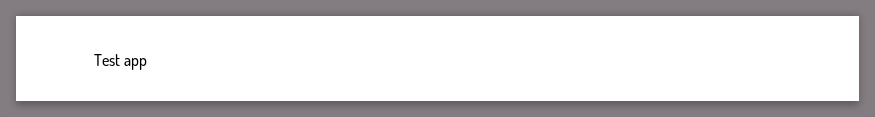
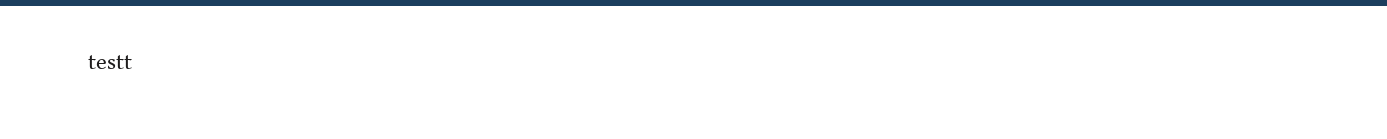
- Test app
+ testt

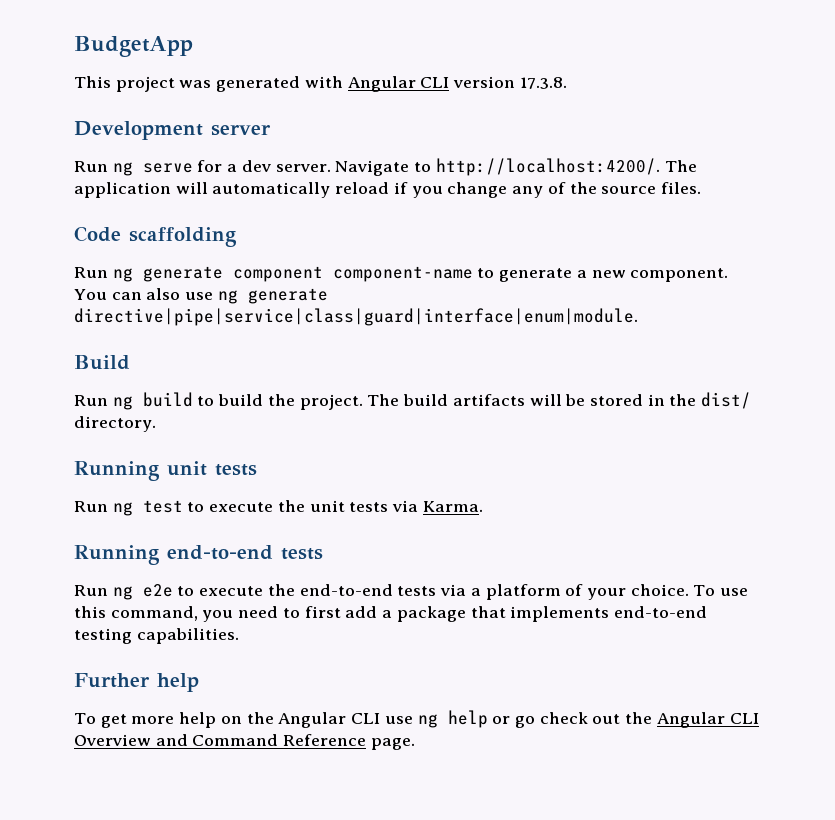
- testt
+ BudgetApp
+ This project was generated with Angular CLI version 17.3.8.
+ Development server
+ Run ng serve for a dev server. Navigate to http://localhost:4200/. The application will automatically reload if you change any of the source files.
+ Code scaffolding
+ Run ng generate component component-name to generate a new component. You can also use ng generate directive|pipe|service|class|guard|interface|enum|module.
+ Build
+ Run ng build to build the project. The build artifacts will be stored in the dist/ directory.
+ Running unit tests
+ Run ng test to execute the unit tests via Karma.
+ Running end-to-end tests
+ Run ng e2e to execute the end-to-end tests via a platform of your choice. To use this command, you need to first add a package that implements end-to-end testing capabilities.
+ Further help
+ To get more help on the Angular CLI use ng help or go check out the Angular CLI Overview and Command Reference page.

